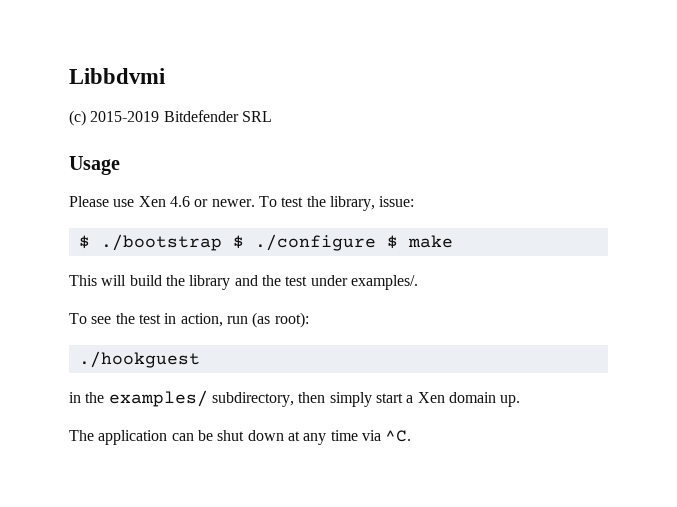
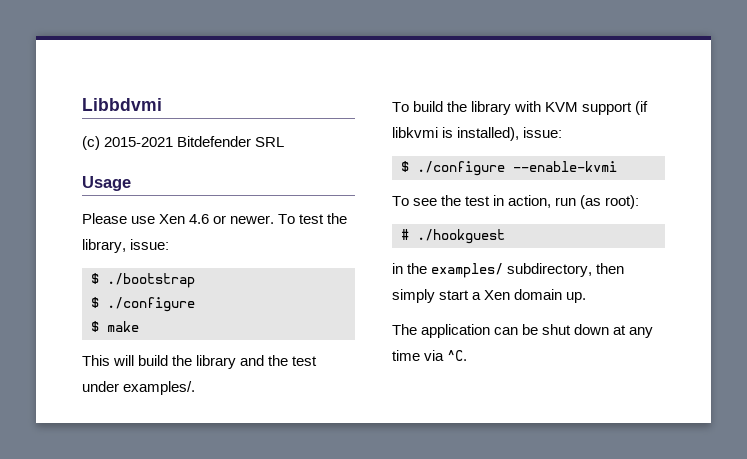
- (c) 2015-2019 Bitdefender SRL
+ (c) 2015-2021 Bitdefender SRL
- $ ./bootstrap $ ./configure $ make
+ $ ./bootstrap
+ $ ./configure
+ $ make
+ To build the library with KVM support (if libkvmi is installed), issue:
+ $ ./configure --enable-kvmi
- ./hookguest
+ # ./hookguest

